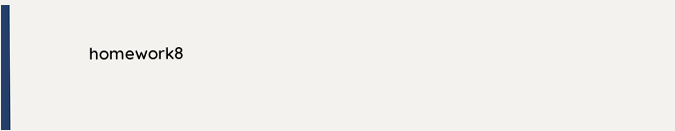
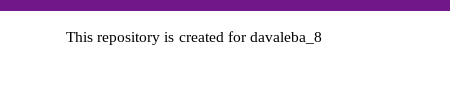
- homework8
+ This repository is created for davaleba_8

